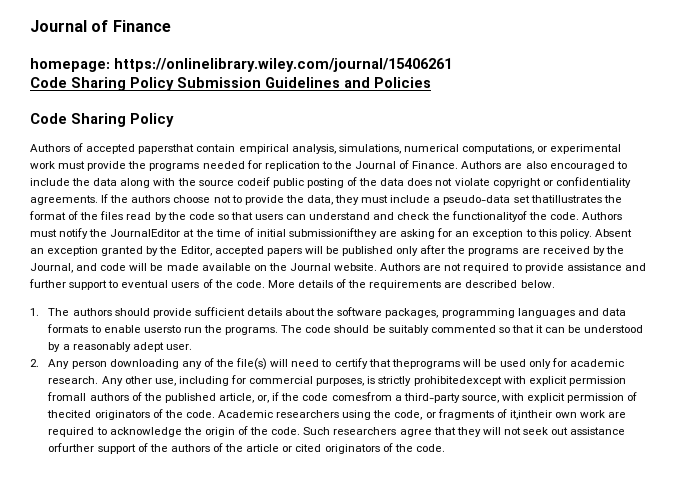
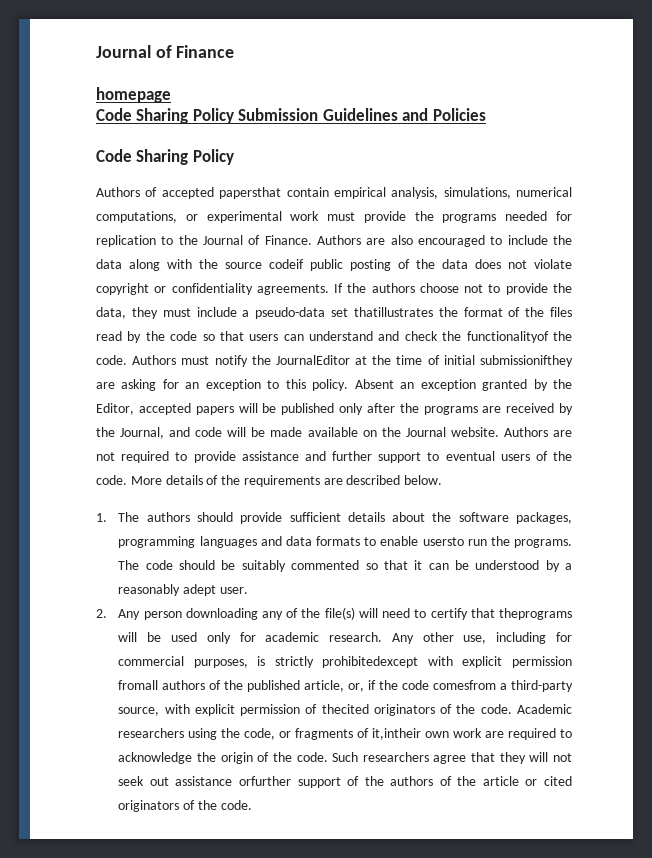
- homepage: https://onlinelibrary.wiley.com/journal/15406261
+ homepage

